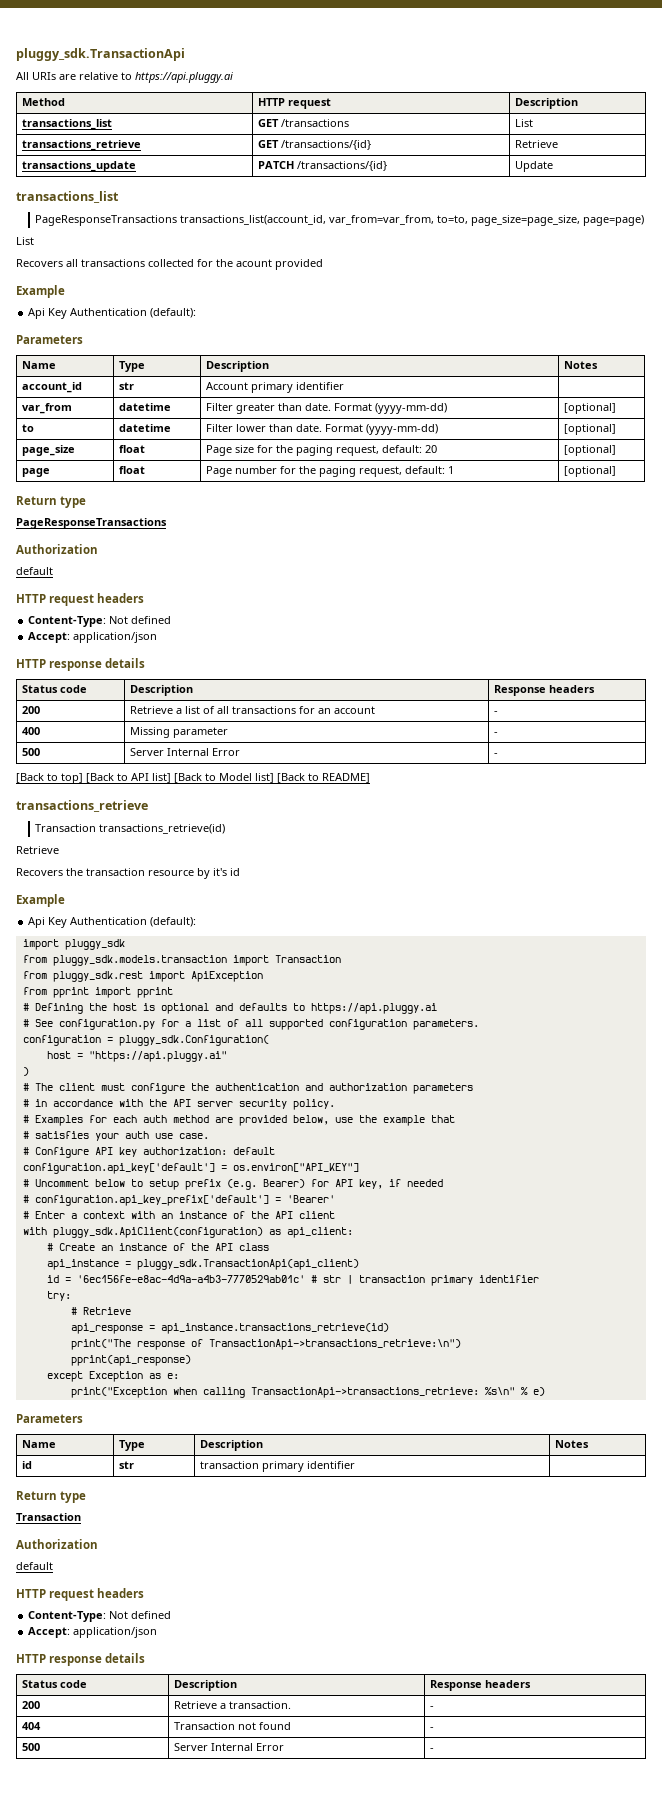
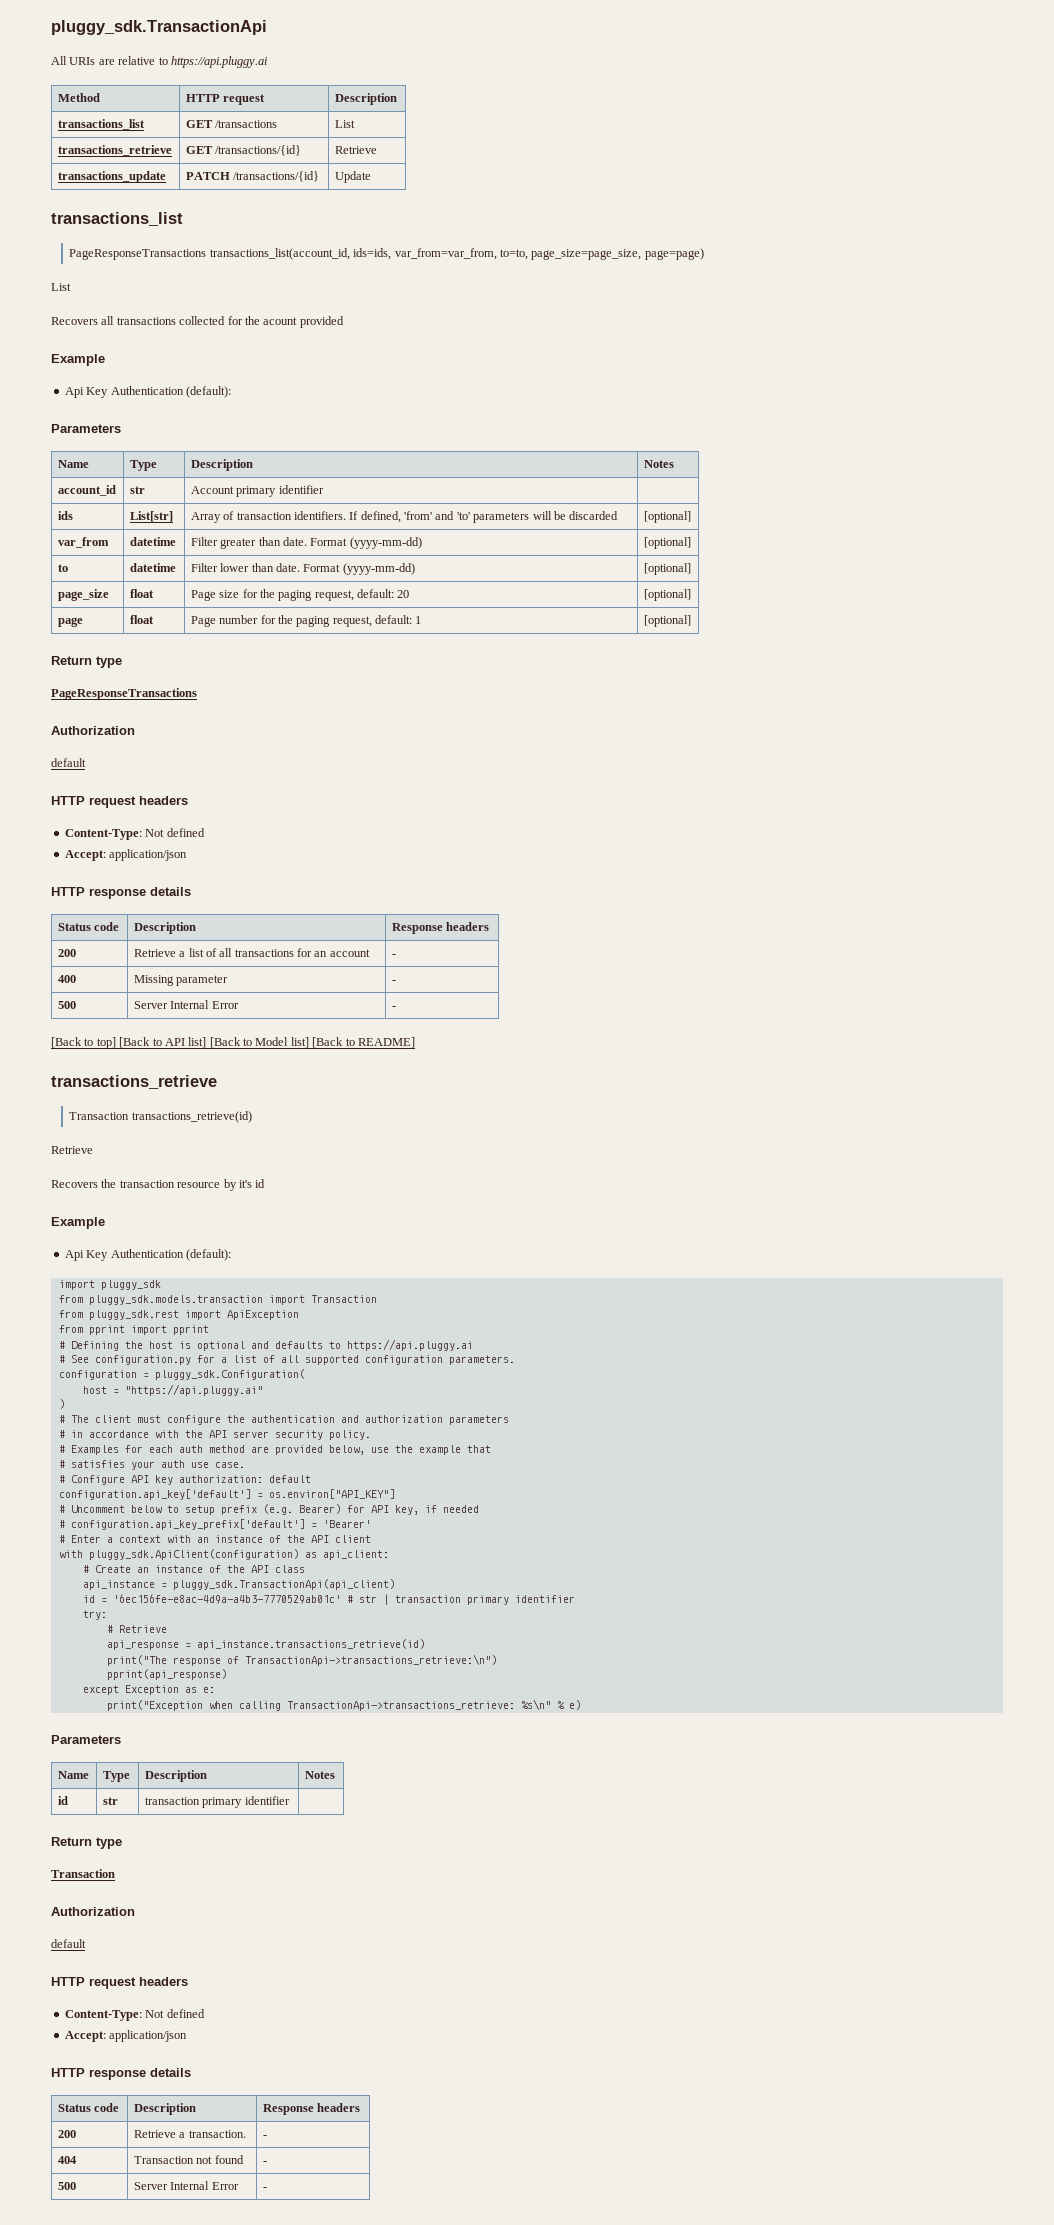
- PageResponseTransactions transactions_list(account_id, var_from=var_from, to=to, page_size=page_size, page=page)
+ PageResponseTransactions transactions_list(account_id, ids=ids, var_from=var_from, to=to, page_size=page_size, page=page)
+ ids | List[str] | Array of transaction identifiers. If defined, 'from' and 'to' parameters will be discarded | [optional]

